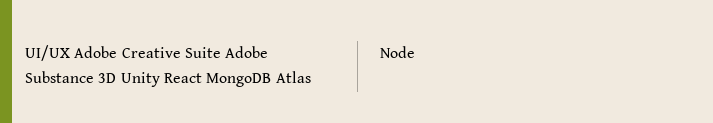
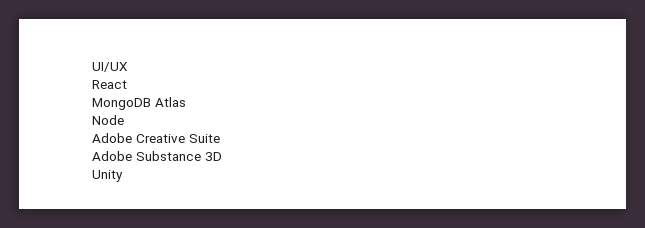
- UI/UX Adobe Creative Suite Adobe Substance 3D Unity React MongoDB Atlas Node
+ UI/UX
+ React
+ MongoDB Atlas
+ Node
+ Adobe Creative Suite
+ Adobe Substance 3D
+ Unity

